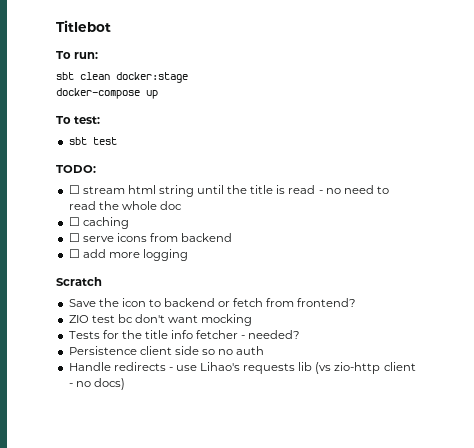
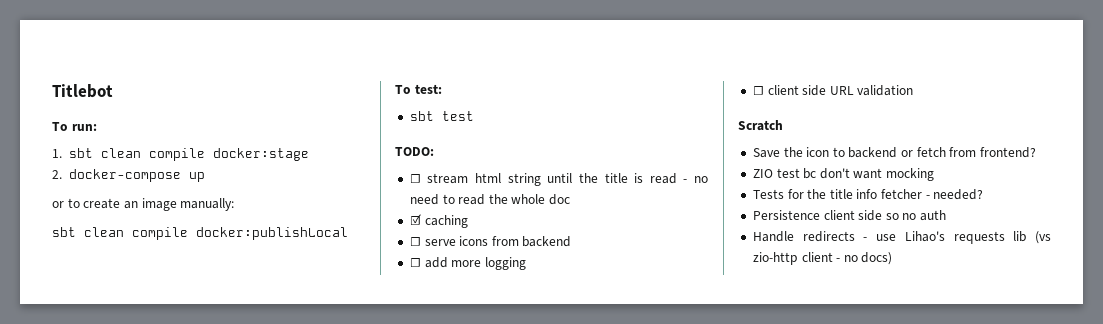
- sbt clean docker:stage
+ 1. sbt clean compile docker:stage
- docker-compose up
+ 2. docker-compose up
+ or to create an image manually:
+ sbt clean compile docker:publishLocal
- ☐ caching
+ ☑ caching
+ ☐ client side URL validation

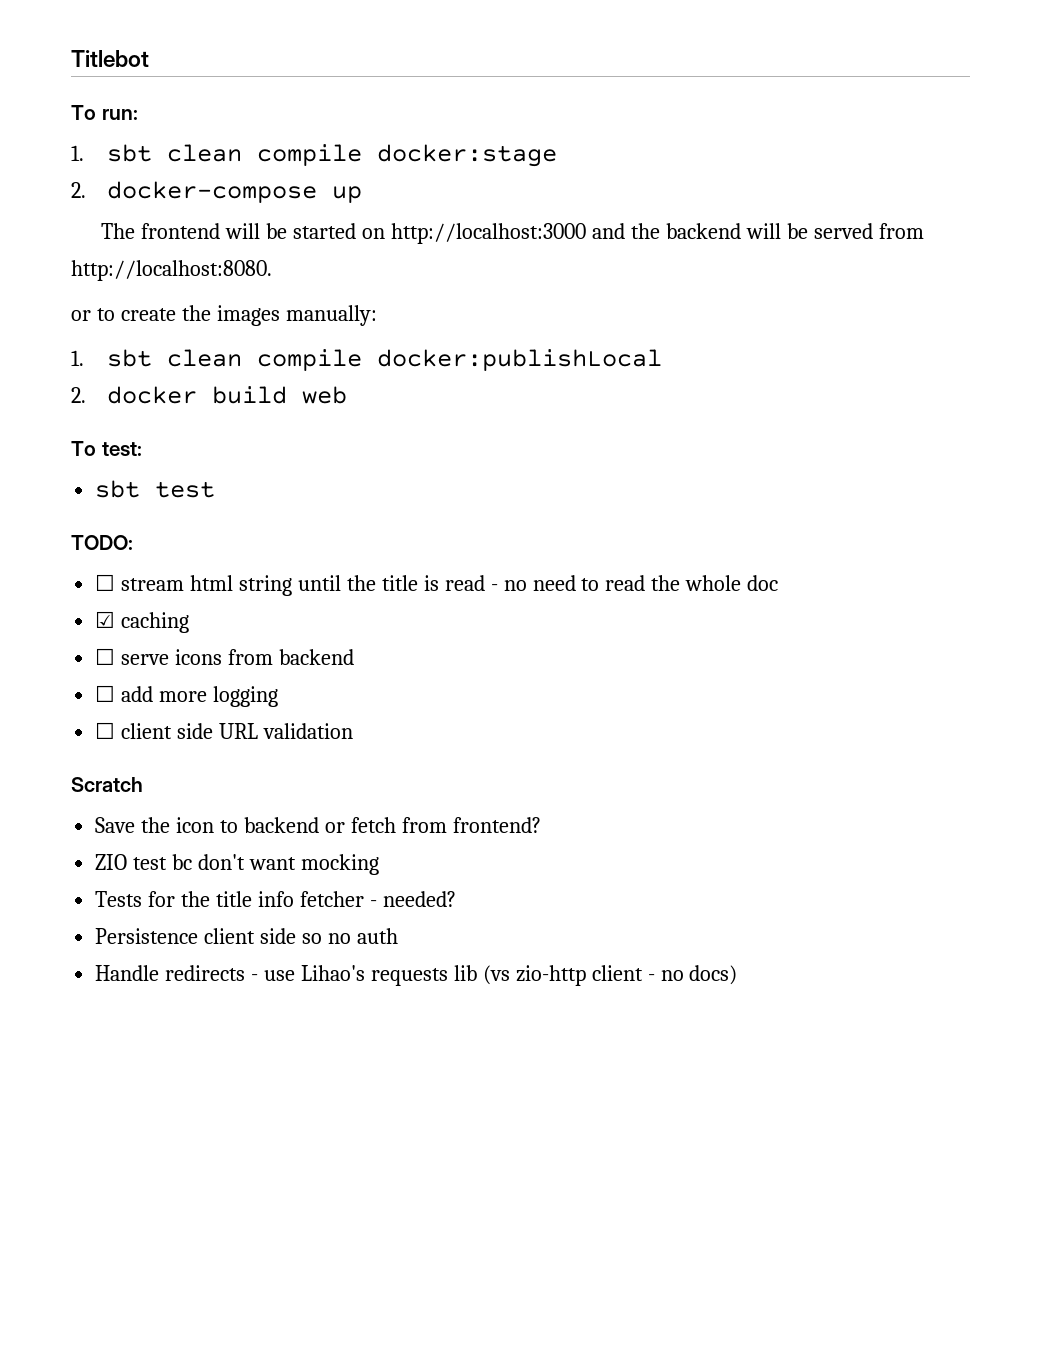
+ The frontend will be started on http://localhost:3000 and the backend will be served from http://localhost:8080.
- or to create an image manually:
+ or to create the images manually:
- sbt clean compile docker:publishLocal
+ 1. sbt clean compile docker:publishLocal
+ 2. docker build web

